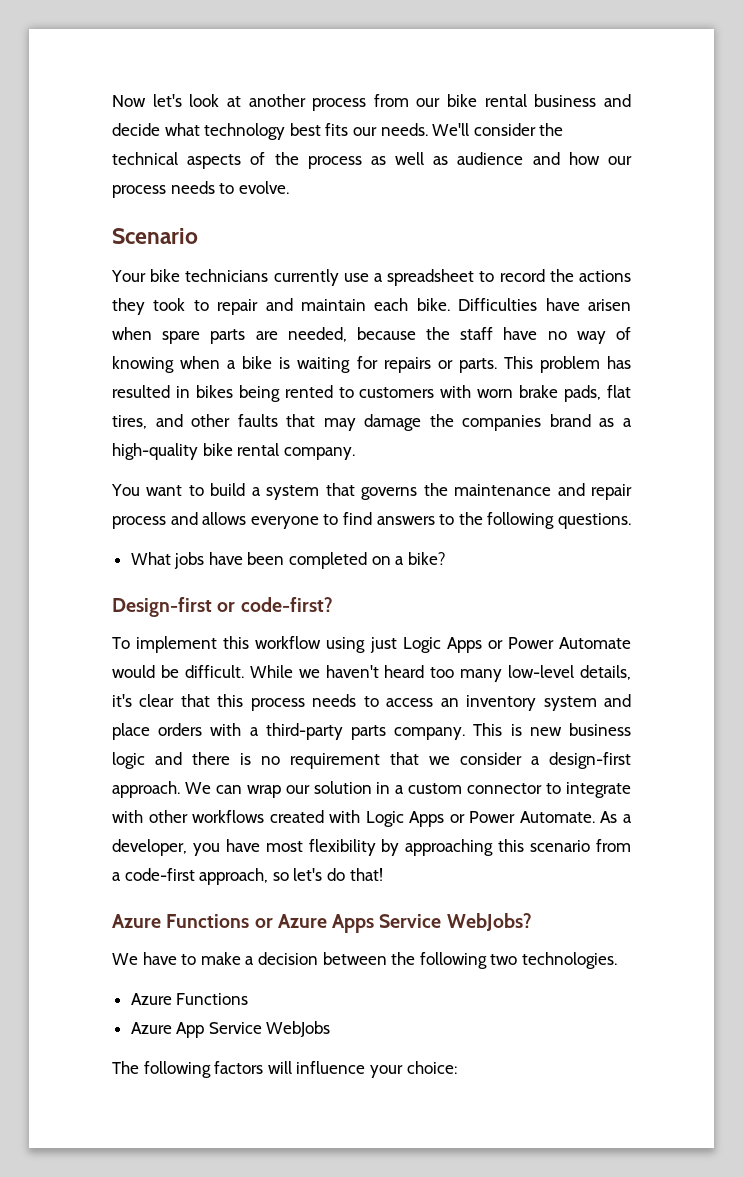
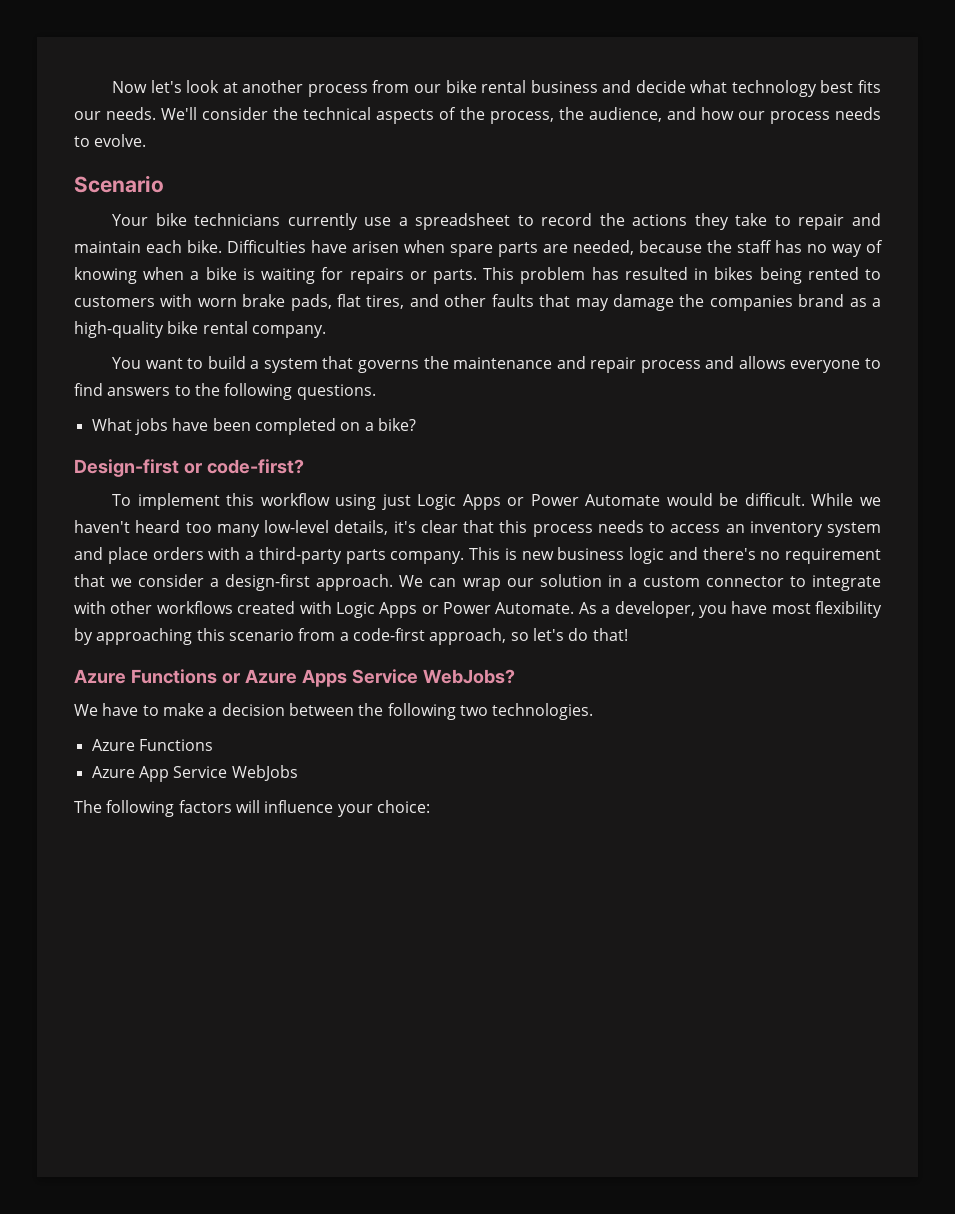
- We'll consider the technical aspects of the process as well as audience and how our process needs to evolve.
+ We'll consider the technical aspects of the process, the audience, and how our process needs to evolve.
- Your bike technicians currently use a spreadsheet to record the actions they took to repair and maintain each bike.
+ Your bike technicians currently use a spreadsheet to record the actions they take to repair and maintain each bike.
- Difficulties have arisen when spare parts are needed, because the staff have no way of knowing when a bike is waiting for repairs or parts.
+ Difficulties have arisen when spare parts are needed, because the staff has no way of knowing when a bike is waiting for repairs or parts.
- This is new business logic and there is no requirement that we consider a design-first approach.
+ This is new business logic and there's no requirement that we consider a design-first approach.

